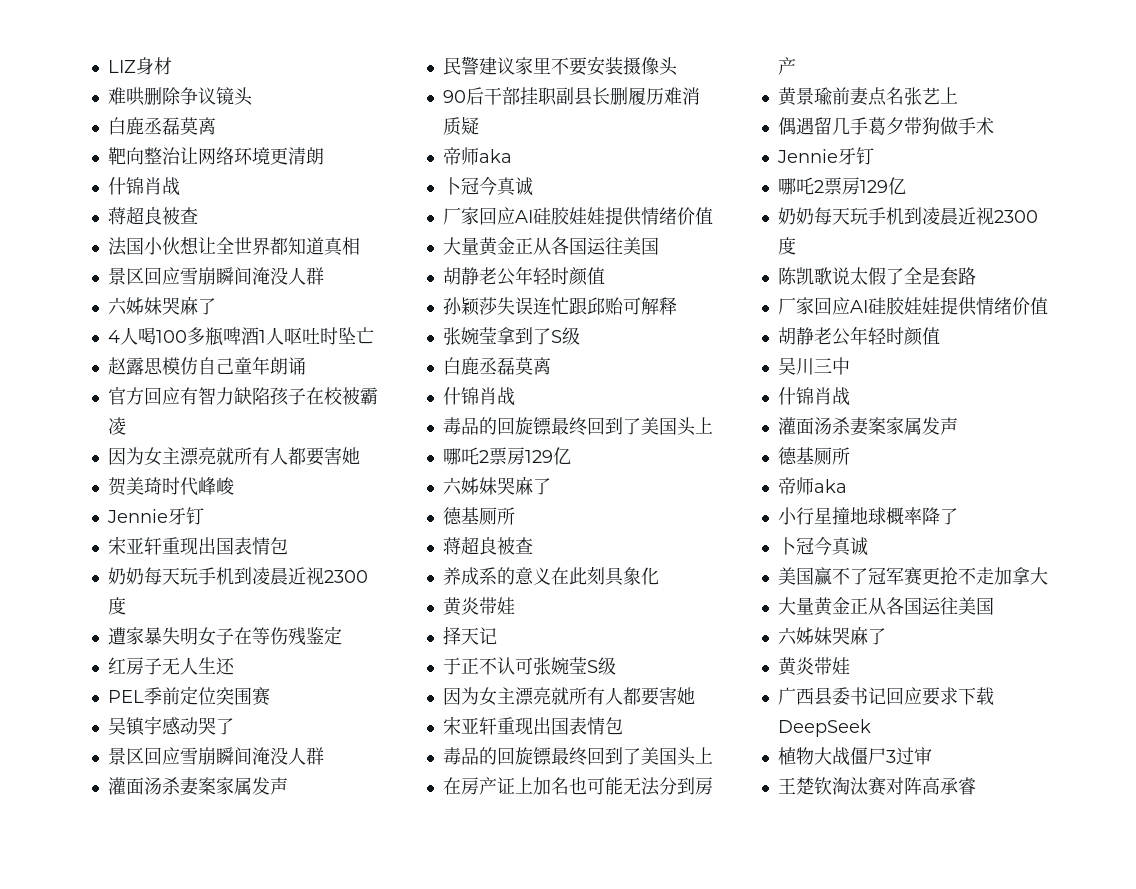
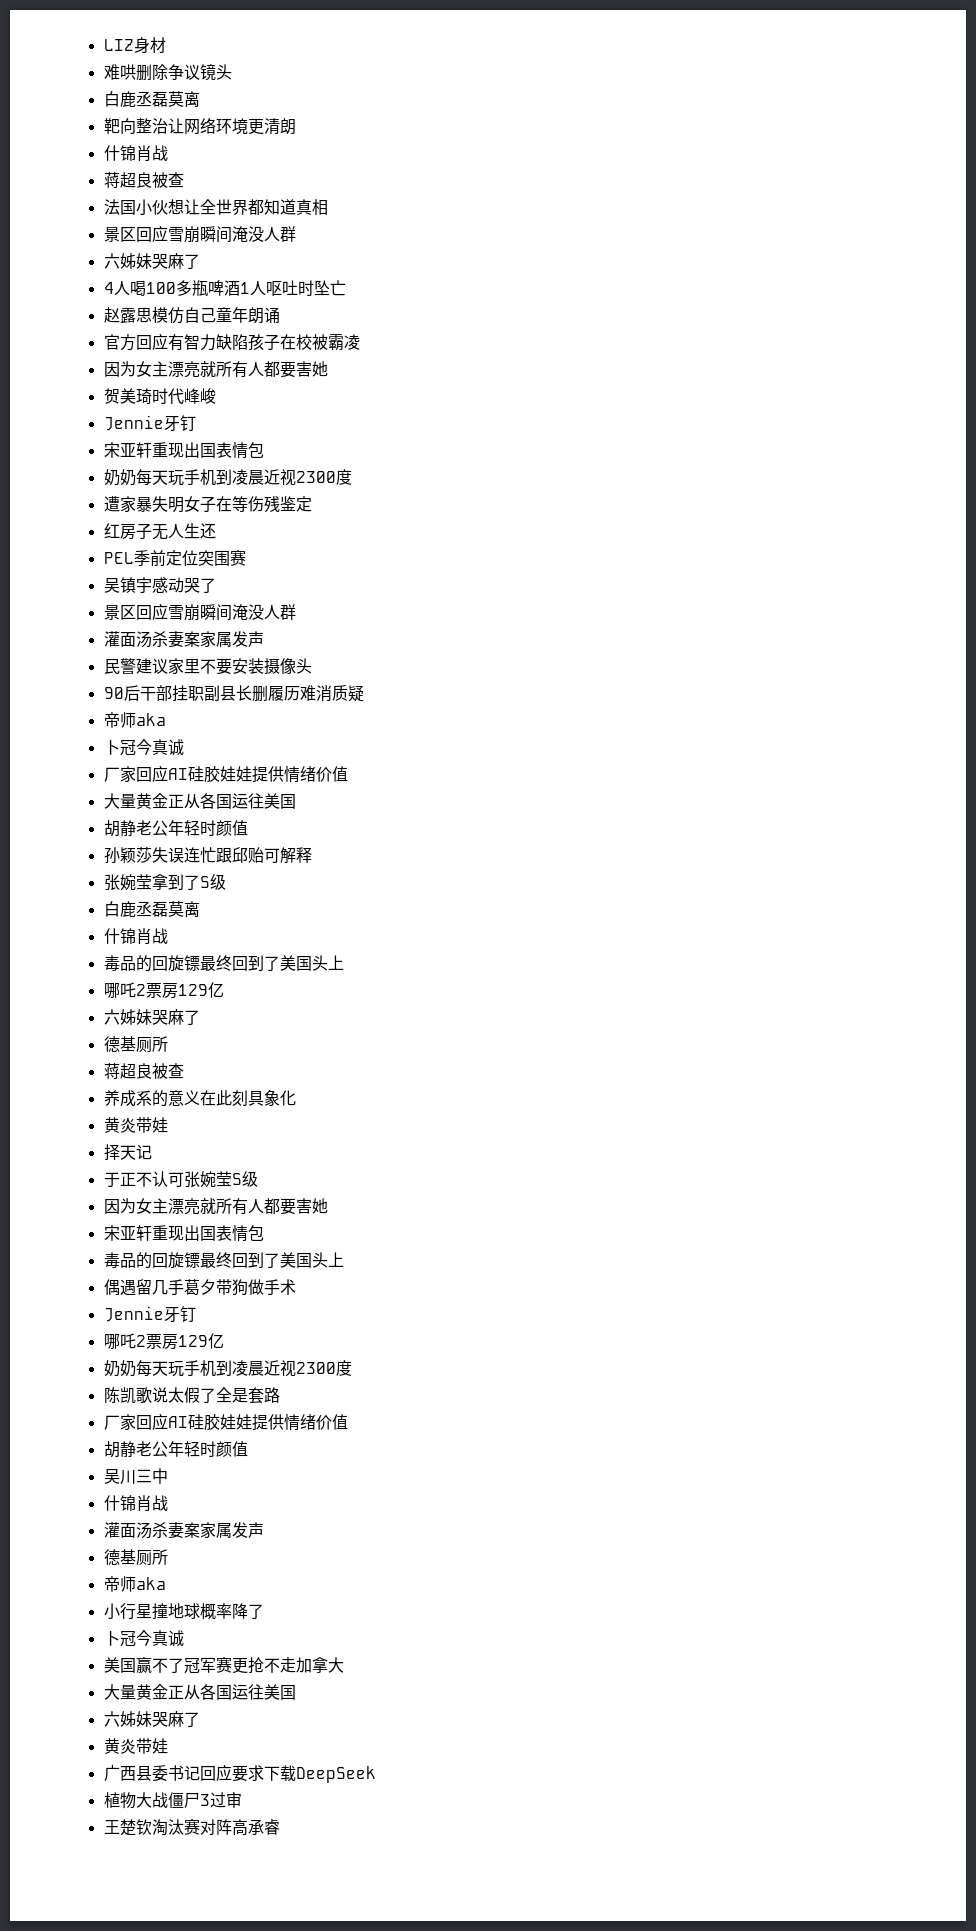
- 在房产证上加名也可能无法分到房产
- 黄景瑜前妻点名张艺上

